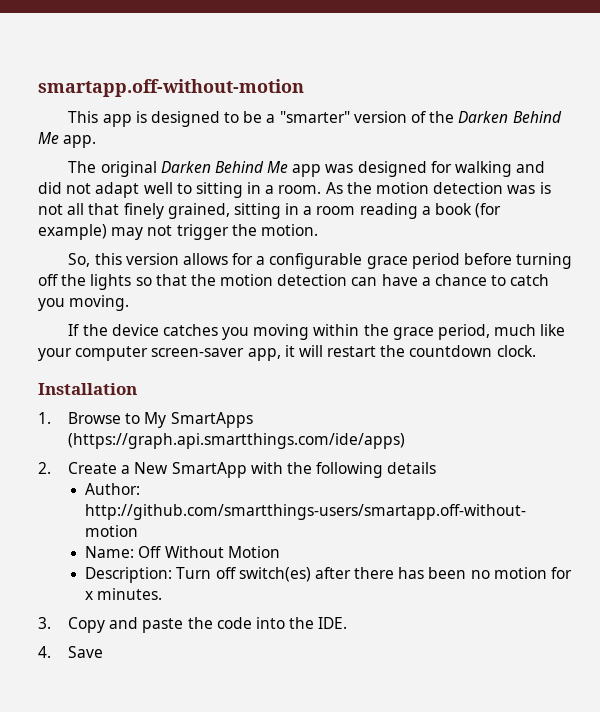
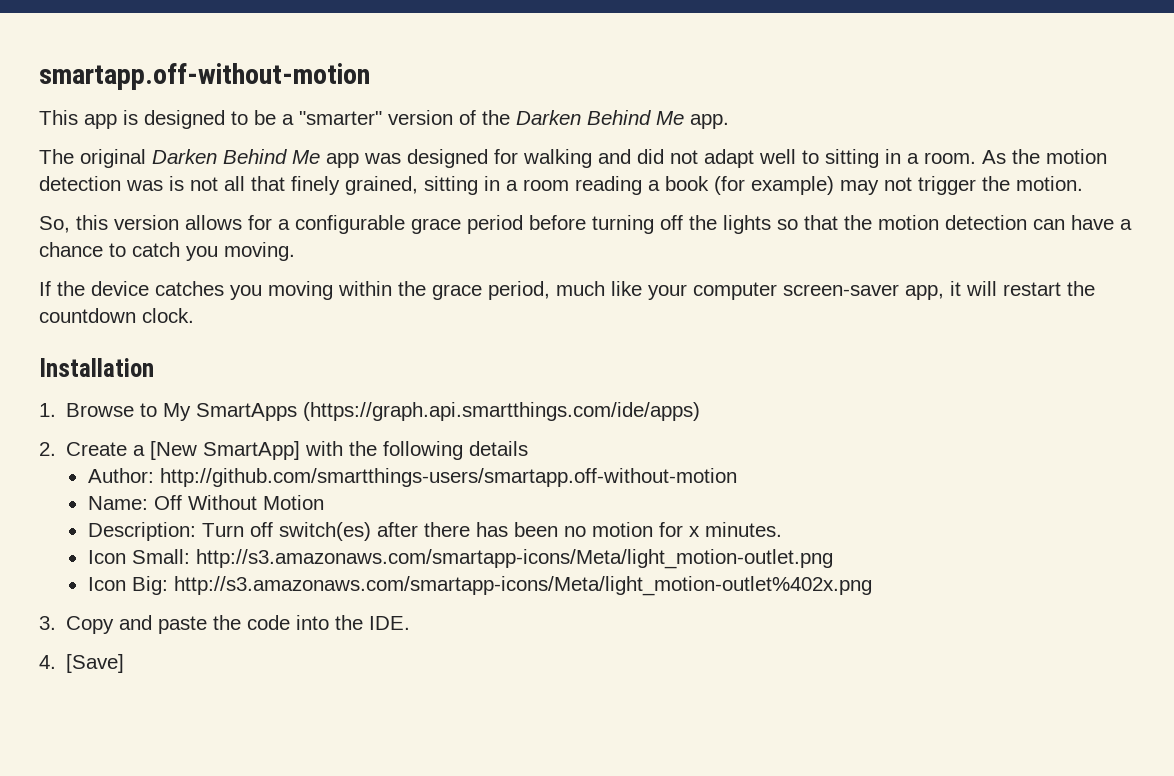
- 2. Create a New SmartApp with the following details
+ 2. Create a [New SmartApp] with the following details
+ Icon Small: http://s3.amazonaws.com/smartapp-icons/Meta/light_motion-outlet.png
+ Icon Big: http://s3.amazonaws.com/smartapp-icons/Meta/light_motion-outlet%402x.png
- 4. Save
+ 4. [Save]

